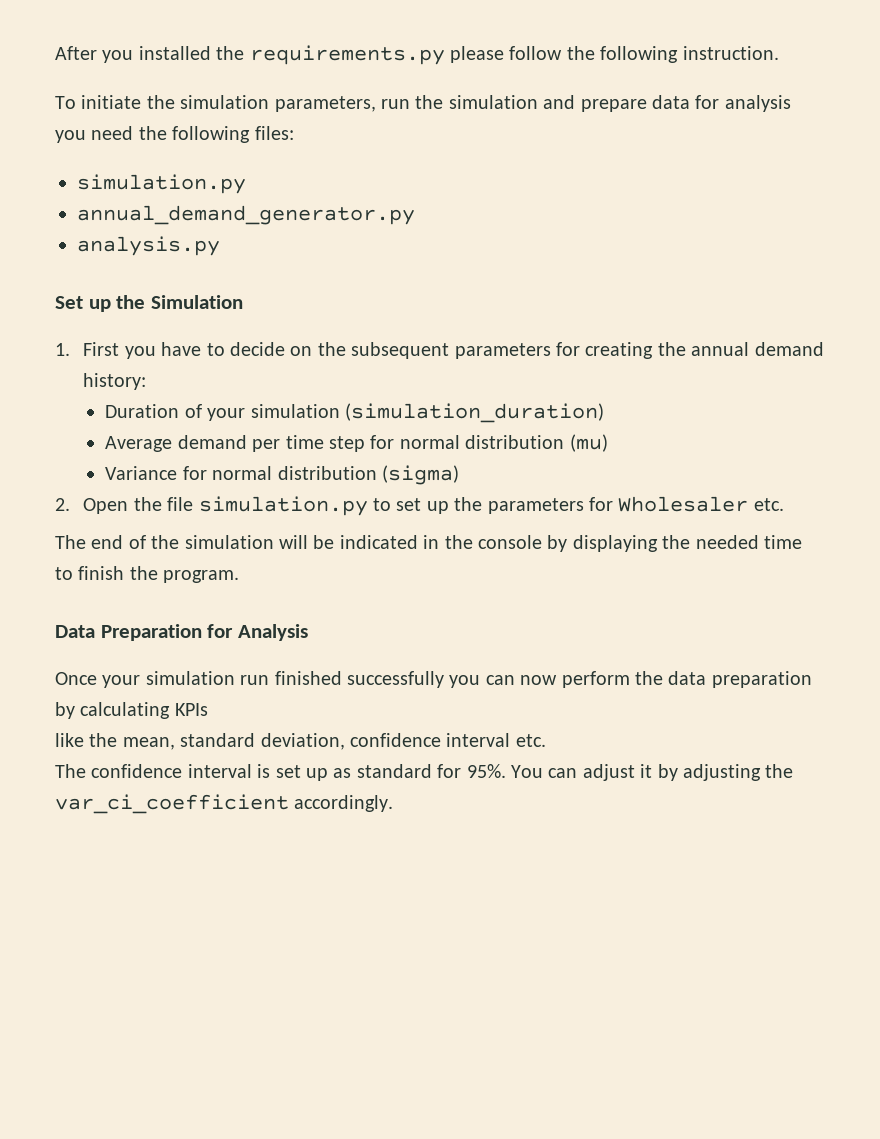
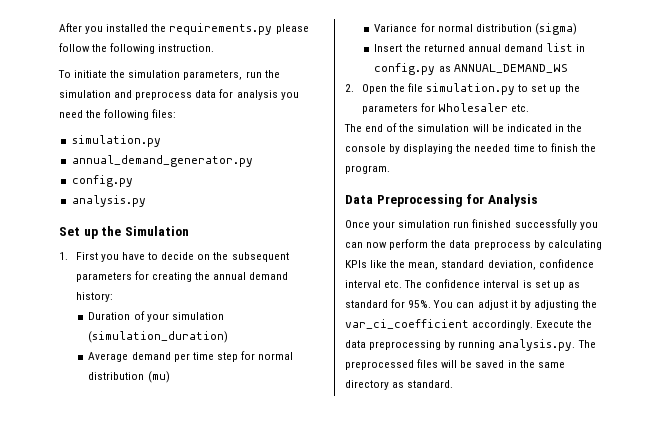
- To initiate the simulation parameters, run the simulation and prepare data for analysis you need the following files:
+ To initiate the simulation parameters, run the simulation and preprocess data for analysis you need the following files:
  annual_demand_generator.py
+ config.py
+ Insert the returned annual demand list in config.py as ANNUAL_DEMAND_WS
- Data Preparation for Analysis
+ Data Preprocessing for Analysis
- Once your simulation run finished successfully you can now perform the data preparation by calculating KPIs
- like the mean, standard deviation, confidence interval etc.
- The confidence interval is set up as standard for 95%.
+ Once your simulation run finished successfully you can now perform the data preprocess by calculating KPIs like the mean, standard deviation, confidence interval etc. The confidence interval is set up as standard for 95%.
+ Execute the data preprocessing by running analysis.py. The preprocessed files will be saved in the same directory as standard.

